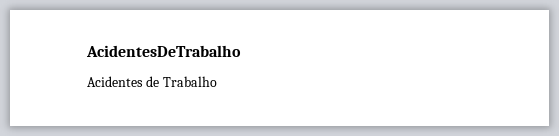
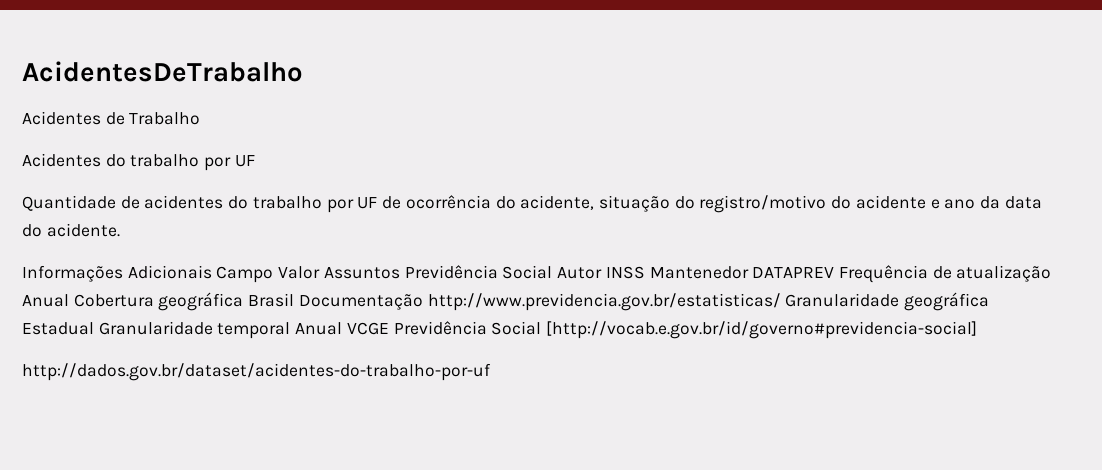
+ Acidentes do trabalho por UF
+ Quantidade de acidentes do trabalho por UF de ocorrência do acidente, situação do registro/motivo do acidente e ano da data do acidente.
+ Informações Adicionais Campo Valor Assuntos Previdência Social Autor INSS Mantenedor DATAPREV Frequência de atualização Anual Cobertura geográfica Brasil Documentação http://www.previdencia.gov.br/estatisticas/ Granularidade geográfica Estadual Granularidade temporal Anual VCGE Previdência Social [http://vocab.e.gov.br/id/governo#previdencia-social]
+ http://dados.gov.br/dataset/acidentes-do-trabalho-por-uf

